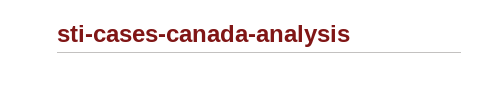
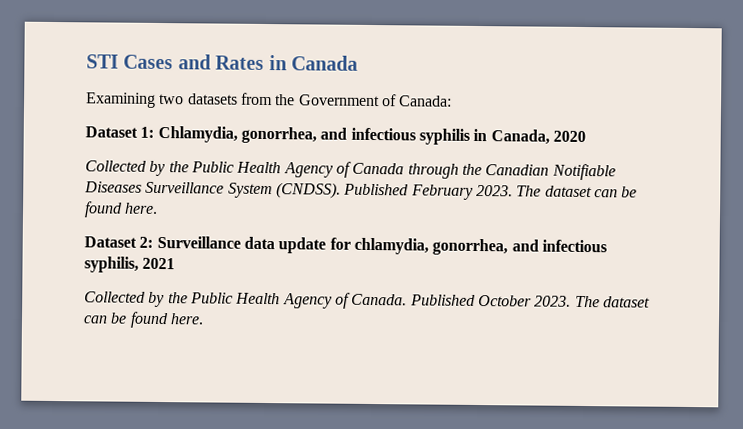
- sti-cases-canada-analysis
+ STI Cases and Rates in Canada
+ Examining two datasets from the Government of Canada:
+ Dataset 1: Chlamydia, gonorrhea, and infectious syphilis in Canada, 2020
+ Collected by the Public Health Agency of Canada through the Canadian Notifiable Diseases Surveillance System (CNDSS). Published February 2023. The dataset can be found here.
+ Dataset 2: Surveillance data update for chlamydia, gonorrhea, and infectious syphilis, 2021
+ Collected by the Public Health Agency of Canada. Published October 2023. The dataset can be found here.

